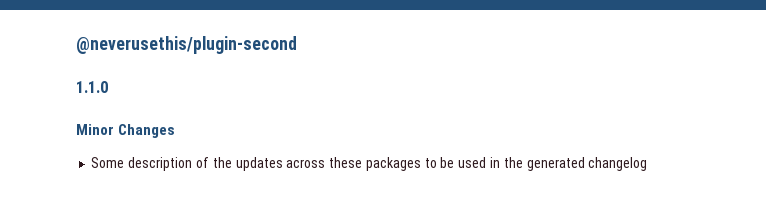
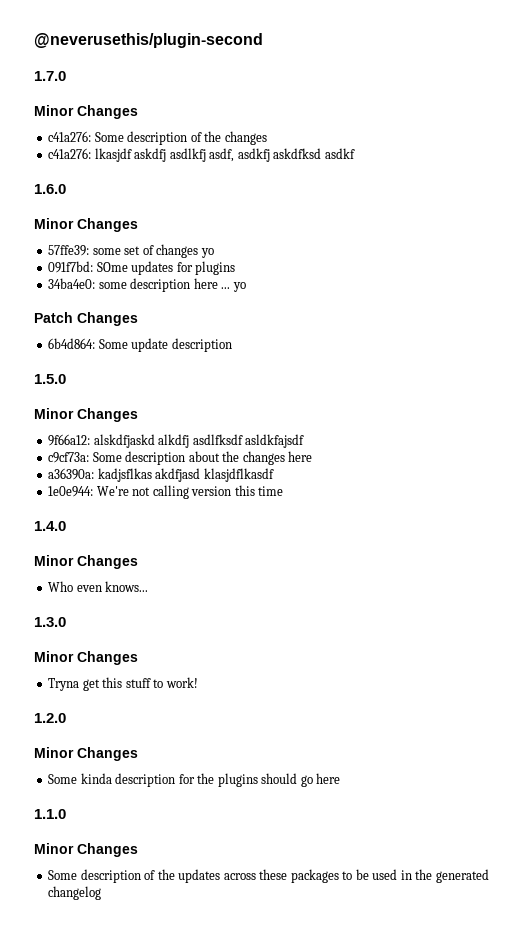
+ 1.7.0
+ Minor Changes
+ c41a276: Some description of the changes
+ c41a276: lkasjdf askdfj asdlkfj asdf, asdkfj askdfksd asdkf
+ 1.6.0
+ Minor Changes
+ 57ffe39: some set of changes yo
+ 091f7bd: SOme updates for plugins
+ 34ba4e0: some description here ... yo
+ Patch Changes
+ 6b4d864: Some update description
+ 1.5.0
+ Minor Changes
+ 9f66a12: alskdfjaskd alkdfj asdlfksdf asldkfajsdf
+ c9cf73a: Some description about the changes here
+ a36390a: kadjsflkas akdfjasd klasjdflkasdf
+ 1e0e944: We're not calling version this time
+ 1.4.0
+ Minor Changes
+ Who even knows...
+ 1.3.0
+ Minor Changes
+ Tryna get this stuff to work!
+ 1.2.0
+ Minor Changes
+ Some kinda description for the plugins should go here

